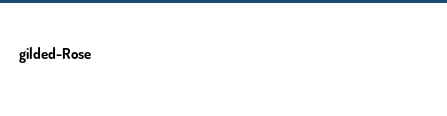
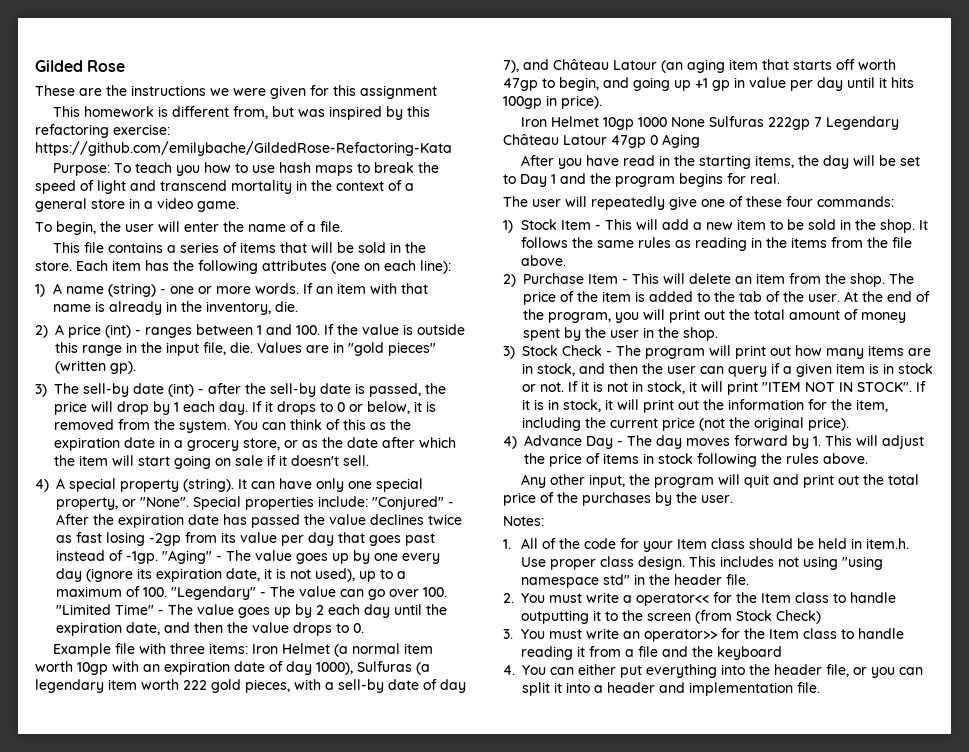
- gilded-Rose
+ Gilded Rose
+ These are the instructions we were given for this assignment
+ This homework is different from, but was inspired by this refactoring exercise: https://github.com/emilybache/GildedRose-Refactoring-Kata
+ Purpose: To teach you how to use hash maps to break the speed of light and transcend mortality in the context of a general store in a video game.
+ To begin, the user will enter the name of a file.
+ This file contains a series of items that will be sold in the store. Each item has the following attributes (one on each line):
+ 1) A name (string) - one or more words. If an item with that name is already in the inventory, die.
+ 2) A price (int) - ranges between 1 and 100. If the value is outside this range in the input file, die. Values are in "gold pieces" (written gp).
+ 3) The sell-by date (int) - after the sell-by date is passed, the price will drop by 1 each day. If it drops to 0 or below, it is removed from the system. You can think of this as the expiration date in a grocery store, or as the date after which the item will start going on sale if it doesn't sell.
+ 4) A special property (string). It can have only one special property, or "None". Special properties include: "Conjured" - After the expiration date has passed the value declines twice as fast losing -2gp from its value per day that goes past instead of -1gp. "Aging" - The value goes up by one every day (ignore its expiration date, it is not used), up to a maximum of 100. "Legendary" - The value can go over 100. "Limited Time" - The value goes up by 2 each day until the expiration date, and then the value drops to 0.
+ Example file with three items: Iron Helmet (a normal item worth 10gp with an expiration date of day 1000), Sulfuras (a legendary item worth 222 gold pieces, with a sell-by date of day 7), and Château Latour (an aging item that starts off worth 47gp to begin, and going up +1 gp in value per day until it hits 100gp in price).
+ Iron Helmet 10gp 1000 None Sulfuras 222gp 7 Legendary Château Latour 47gp 0 Aging
+ After you have read in the starting items, the day will be set to Day 1 and the program begins for real.
+ The user will repeatedly give one of these four commands:
+ 1) Stock Item - This will add a new item to be sold in the shop. It follows the same rules as reading in the items from the file above.
+ 2) Purchase Item - This will delete an item from the shop. The price of the item is added to the tab of the user. At the end of the program, you will print out the total amount of money spent by the user in the shop.
+ 3) Stock Check - The program will print out how many items are in stock, and then the user can query if a given item is in stock or not. If it is not in stock, it will print "ITEM NOT IN STOCK". If it is in stock, it will print out the information for the item, including the current price (not the original price).
+ 4) Advance Day - The day moves forward by 1. This will adjust the price of items in stock following the rules above.
+ Any other input, the program will quit and print out the total price of the purchases by the user.
+ Notes:
+ 1. All of the code for your Item class should be held in item.h. Use proper class design. This includes not using "using namespace std" in the header file.
+ 2. You must write a operator<< for the Item class to handle outputting it to the screen (from Stock Check)
+ 3. You must write an operator>> for the Item class to handle reading it from a file and the keyboard
+ 4. You can either put everything into the header file, or you can split it into a header and implementation file.

